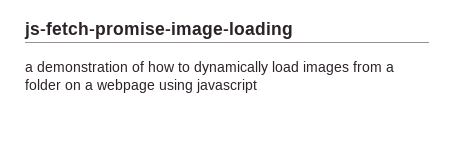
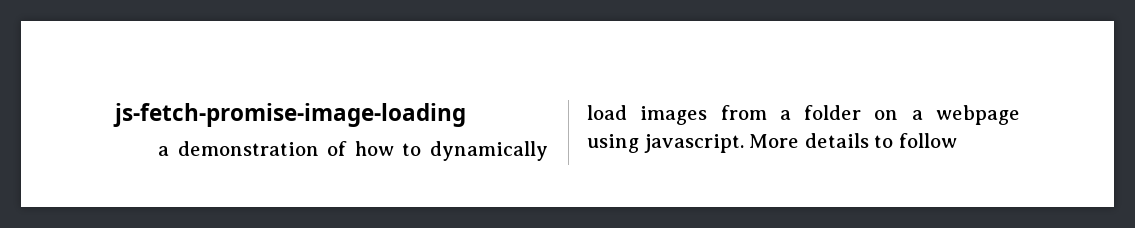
- a demonstration of how to dynamically load images from a folder on a webpage using javascript
+ a demonstration of how to dynamically load images from a folder on a webpage using javascript. More details to follow

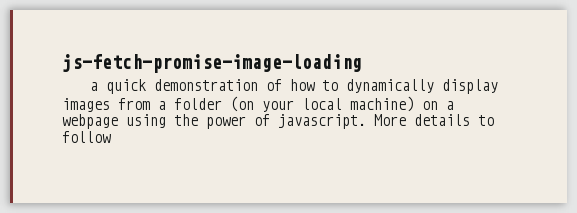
- a demonstration of how to dynamically load images from a folder on a webpage using javascript.
+ a quick demonstration of how to dynamically display images from a folder (on your local machine) on a webpage using the power of javascript.

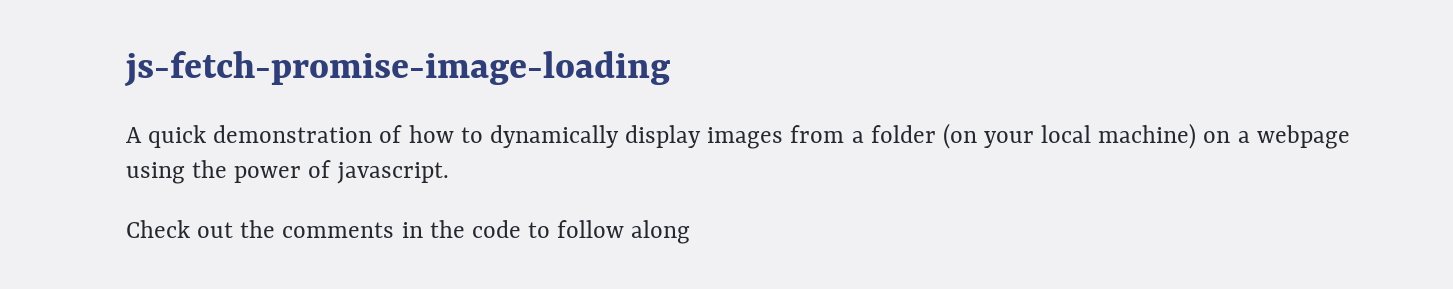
- a quick demonstration of how to dynamically display images from a folder (on your local machine) on a webpage using the power of javascript. More details to follow
+ A quick demonstration of how to dynamically display images from a folder (on your local machine) on a webpage using the power of javascript.
+ Check out the comments in the code to follow along

